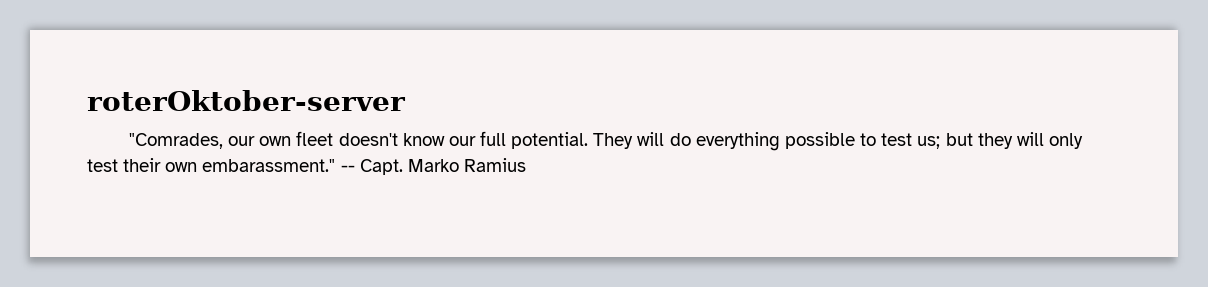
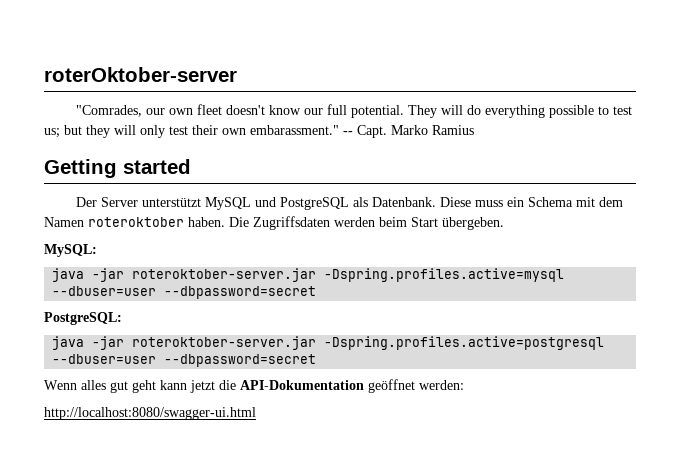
+ Getting started
+ Der Server unterstützt MySQL und PostgreSQL als Datenbank. Diese muss ein Schema mit dem Namen roteroktober haben. Die Zugriffsdaten werden beim Start übergeben.
+ MySQL:
+ java -jar roteroktober-server.jar -Dspring.profiles.active=mysql --dbuser=user --dbpassword=secret
+ PostgreSQL:
+ java -jar roteroktober-server.jar -Dspring.profiles.active=postgresql --dbuser=user --dbpassword=secret
+ Wenn alles gut geht kann jetzt die API-Dokumentation geöffnet werden:
+ http://localhost:8080/swagger-ui.html

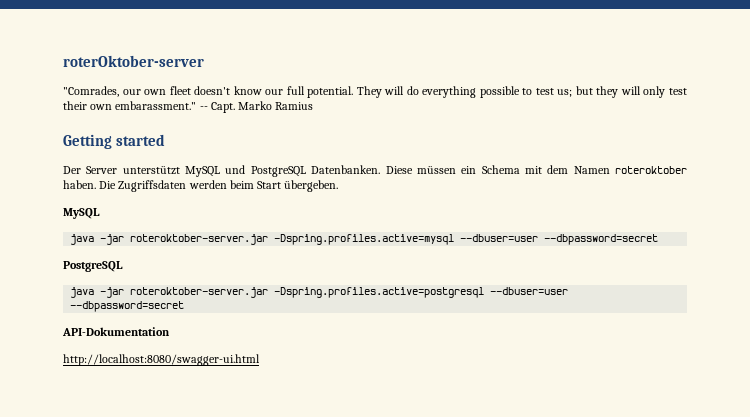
- Der Server unterstützt MySQL und PostgreSQL als Datenbank. Diese muss ein Schema mit dem Namen roteroktober haben.
+ Der Server unterstützt MySQL und PostgreSQL Datenbanken. Diese müssen ein Schema mit dem Namen roteroktober haben.
  Die Zugriffsdaten werden beim Start übergeben.
- MySQL:
+ MySQL
  java -jar roteroktober-server.jar -Dspring.profiles.active=mysql --dbuser=user --dbpassword=secret
- PostgreSQL:
+ PostgreSQL
- Wenn alles gut geht kann jetzt die API-Dokumentation geöffnet werden:
+ API-Dokumentation

